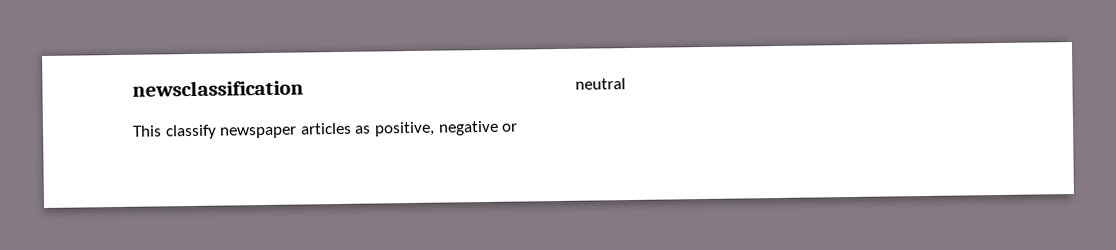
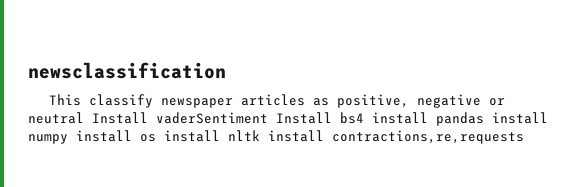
- This classify newspaper articles as positive, negative or neutral
+ This classify newspaper articles as positive, negative or neutral Install vaderSentiment Install bs4 install pandas install numpy install os install nltk install contractions,re,requests

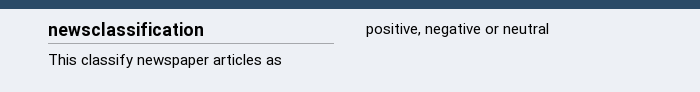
- This classify newspaper articles as positive, negative or neutral Install vaderSentiment Install bs4 install pandas install numpy install os install nltk install contractions,re,requests
+ This classify newspaper articles as positive, negative or neutral

